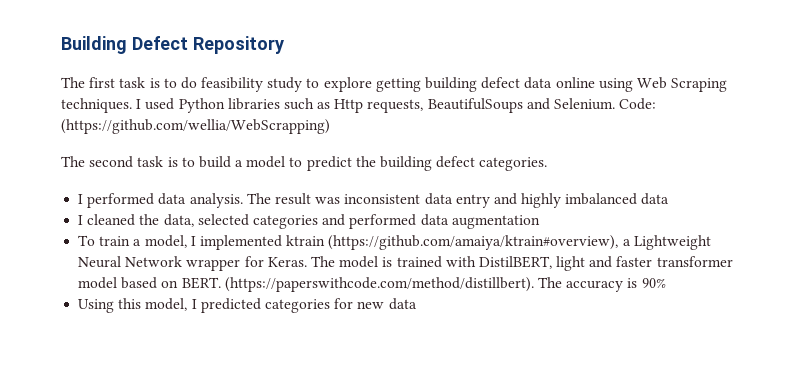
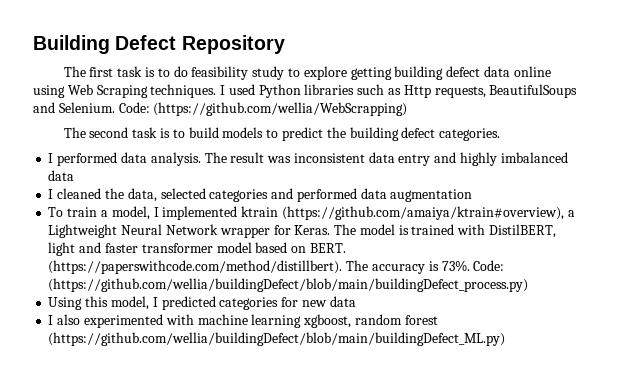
- The second task is to build a model to predict the building defect categories.
+ The second task is to build models to predict the building defect categories.
- (https://paperswithcode.com/method/distillbert). The accuracy is 90%
+ (https://paperswithcode.com/method/distillbert). The accuracy is 73%. Code: (https://github.com/wellia/buildingDefect/blob/main/buildingDefect_process.py)
+ I also experimented with machine learning xgboost, random forest (https://github.com/wellia/buildingDefect/blob/main/buildingDefect_ML.py)

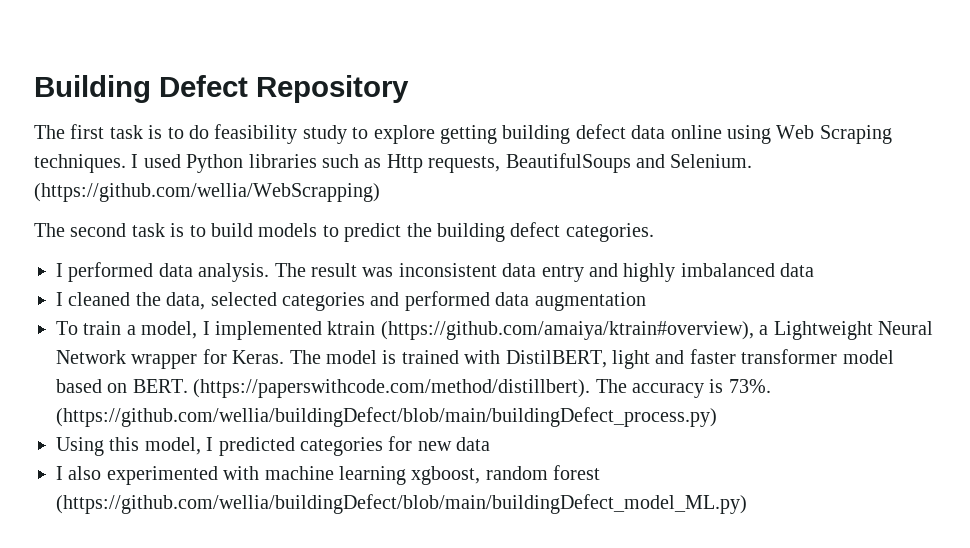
- Code: (https://github.com/wellia/WebScrapping)
+ (https://github.com/wellia/WebScrapping)
- Code: (https://github.com/wellia/buildingDefect/blob/main/buildingDefect_process.py)
+ (https://github.com/wellia/buildingDefect/blob/main/buildingDefect_process.py)
- I also experimented with machine learning xgboost, random forest (https://github.com/wellia/buildingDefect/blob/main/buildingDefect_ML.py)
+ I also experimented with machine learning xgboost, random forest (https://github.com/wellia/buildingDefect/blob/main/buildingDefect_model_ML.py)

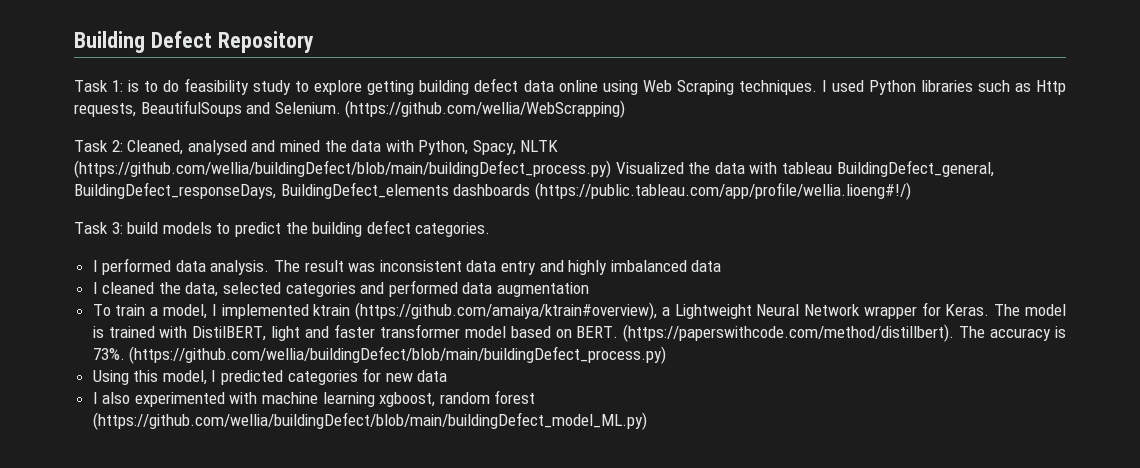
- The first task is to do feasibility study to explore getting building defect data online using Web Scraping techniques.
+ Task 1: is to do feasibility study to explore getting building defect data online using Web Scraping techniques.
- The second task is to build models to predict the building defect categories.
+ Task 2: Cleaned, analysed and mined the data with Python, Spacy, NLTK (https://github.com/wellia/buildingDefect/blob/main/buildingDefect_process.py) Visualized the data with tableau BuildingDefect_general, BuildingDefect_responseDays, BuildingDefect_elements dashboards (https://public.tableau.com/app/profile/wellia.lioeng#!/)
+ Task 3: build models to predict the building defect categories.

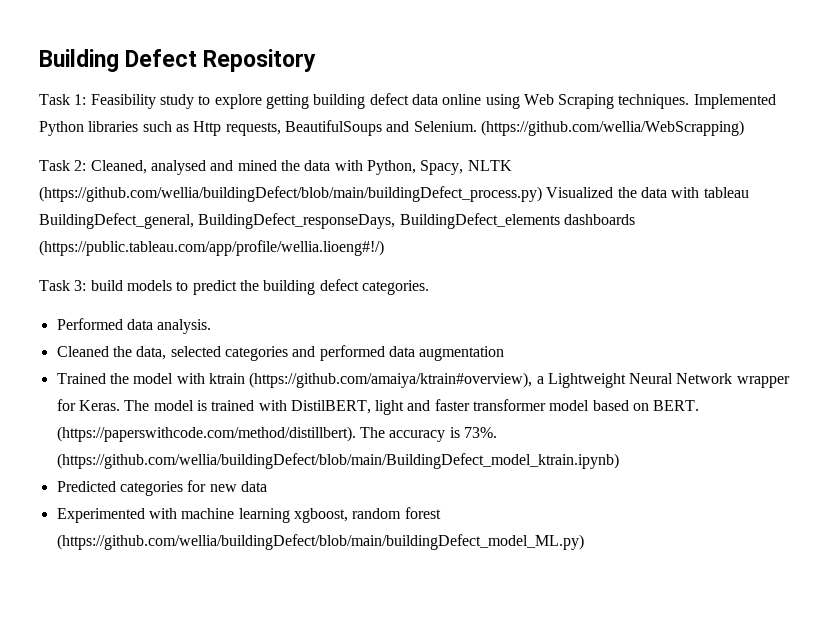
- Task 1: is to do feasibility study to explore getting building defect data online using Web Scraping techniques.
+ Task 1: Feasibility study to explore getting building defect data online using Web Scraping techniques.
- I used Python libraries such as Http requests, BeautifulSoups and Selenium.
+ Implemented Python libraries such as Http requests, BeautifulSoups and Selenium.
- I performed data analysis. The result was inconsistent data entry and highly imbalanced data
- I cleaned the data, selected categories and performed data augmentation
+ Performed data analysis.
+ Cleaned the data, selected categories and performed data augmentation
- To train a model, I implemented ktrain (https://github.com/amaiya/ktrain#overview), a Lightweight Neural Network wrapper for Keras.
+ Trained the model with ktrain (https://github.com/amaiya/ktrain#overview), a Lightweight Neural Network wrapper for Keras.
- (https://paperswithcode.com/method/distillbert). The accuracy is 73%. (https://github.com/wellia/buildingDefect/blob/main/buildingDefect_process.py)
- Using this model, I predicted categories for new data
+ (https://paperswithcode.com/method/distillbert). The accuracy is 73%. (https://github.com/wellia/buildingDefect/blob/main/BuildingDefect_model_ktrain.ipynb)
+ Predicted categories for new data
- I also experimented with machine learning xgboost, random forest (https://github.com/wellia/buildingDefect/blob/main/buildingDefect_model_ML.py)
+ Experimented with machine learning xgboost, random forest (https://github.com/wellia/buildingDefect/blob/main/buildingDefect_model_ML.py)

